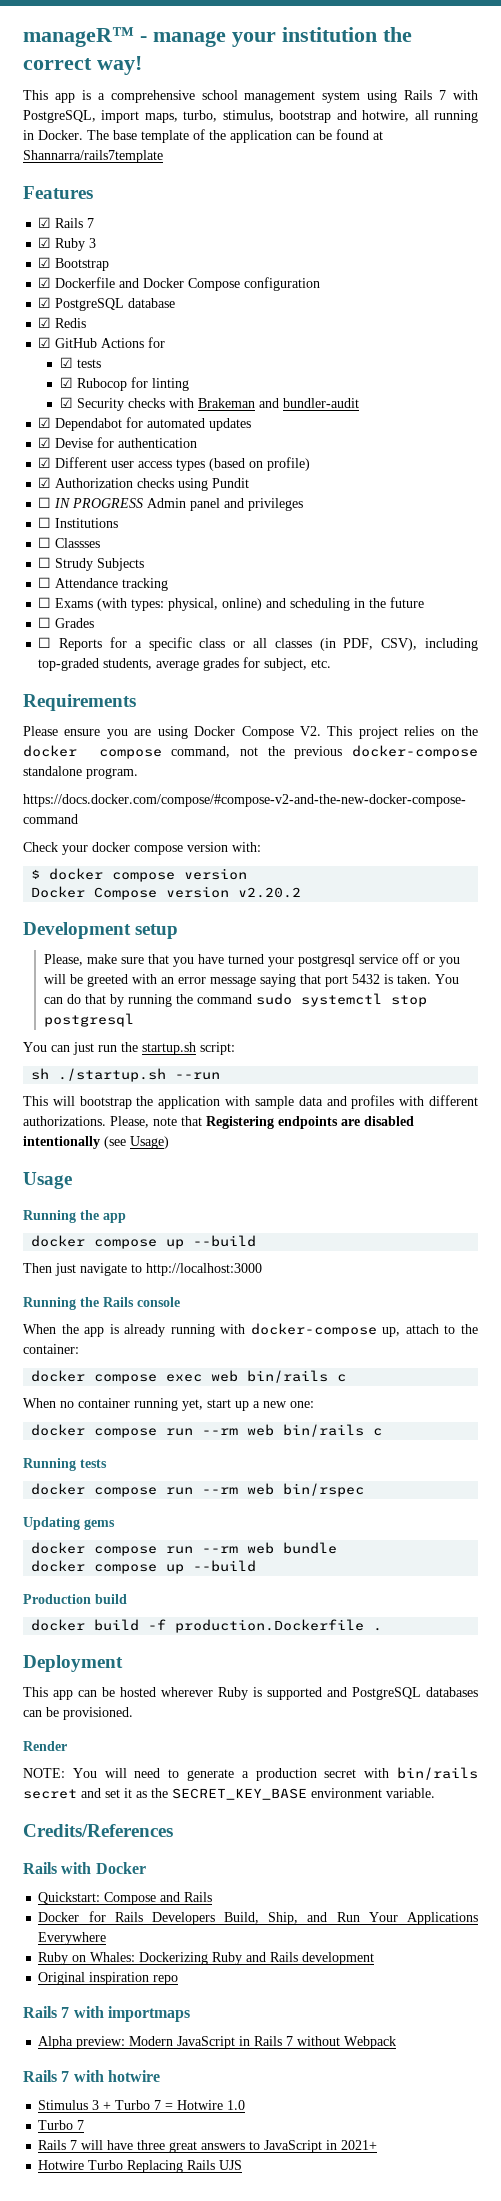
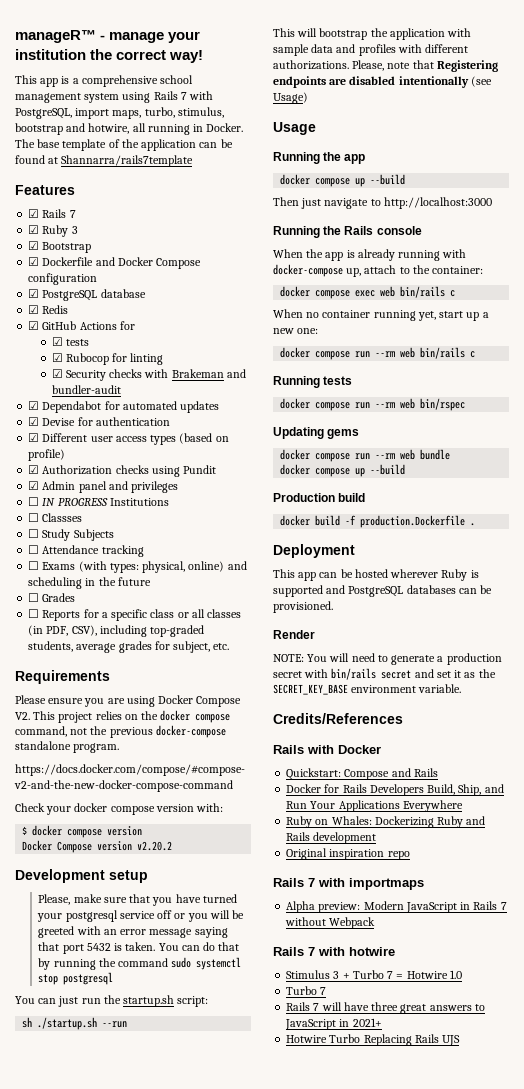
- ☐ IN PROGRESS Admin panel and privileges
+ ☑ Admin panel and privileges
- ☐ Institutions
+ ☐ IN PROGRESS Institutions
- ☐ Strudy Subjects
+ ☐ Study Subjects

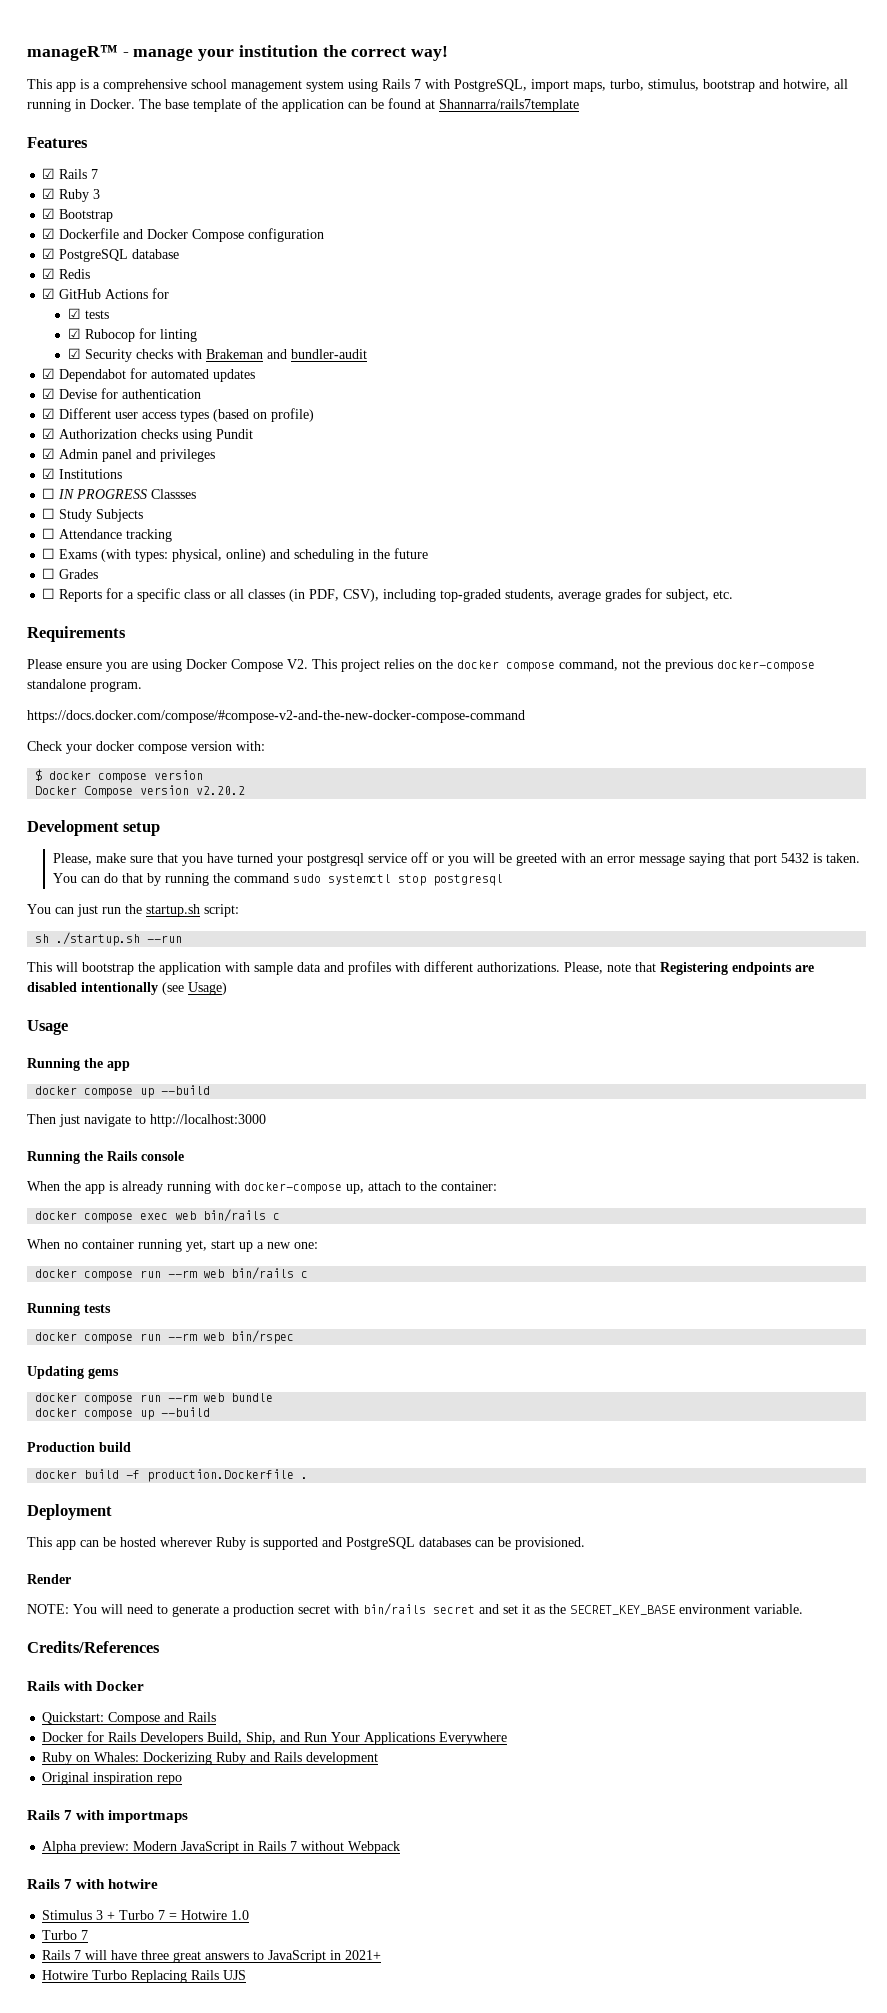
+ ☑ Institutions
- ☐ IN PROGRESS Institutions
- ☐ Classses
+ ☐ IN PROGRESS Classses

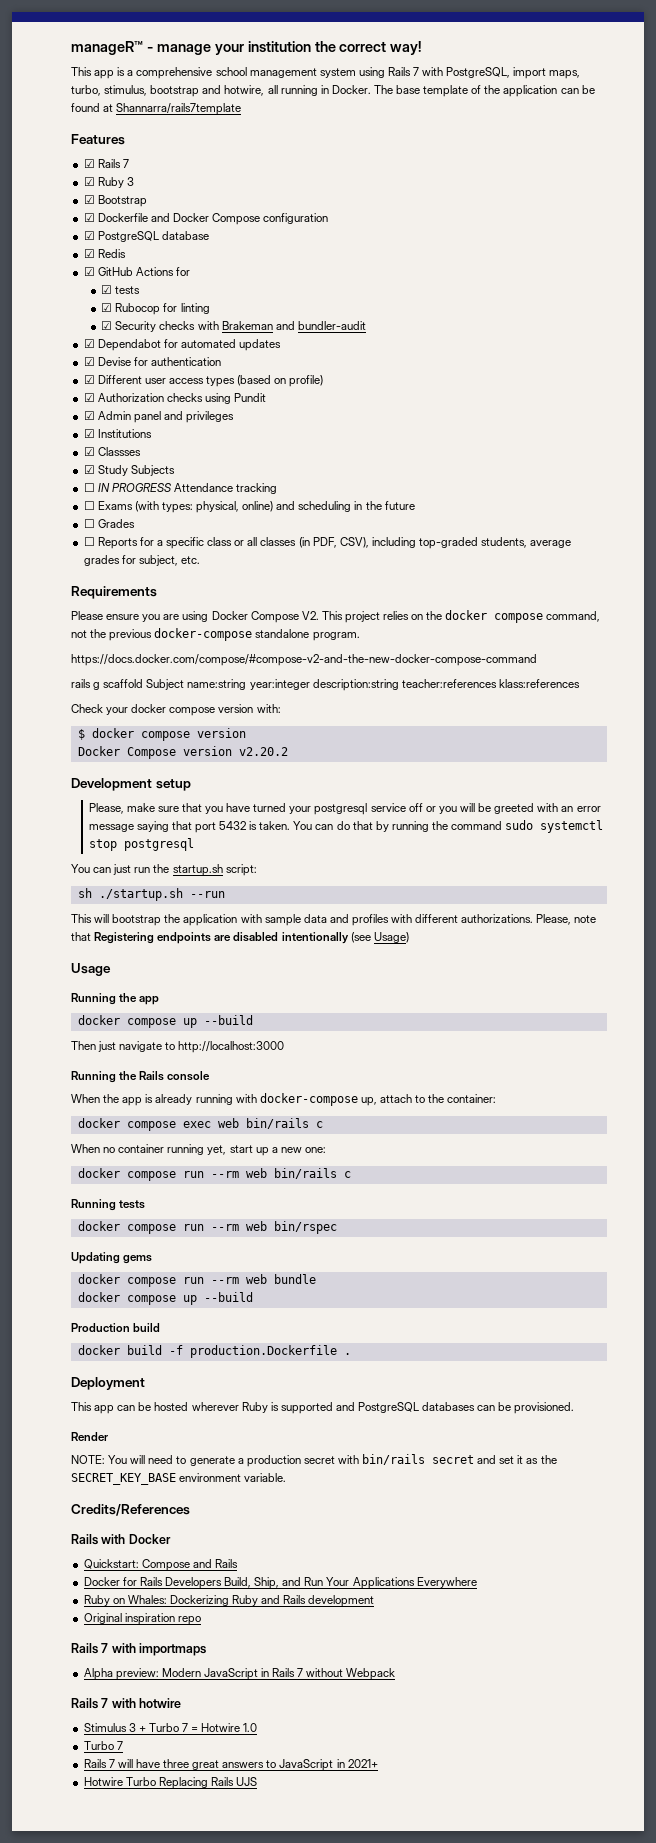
- ☐ IN PROGRESS Classses
+ ☑ Classses
- ☐ Study Subjects
+ ☑ Study Subjects
- ☐ Attendance tracking
+ ☐ IN PROGRESS Attendance tracking
+ rails g scaffold Subject name:string year:integer description:string teacher:references klass:references

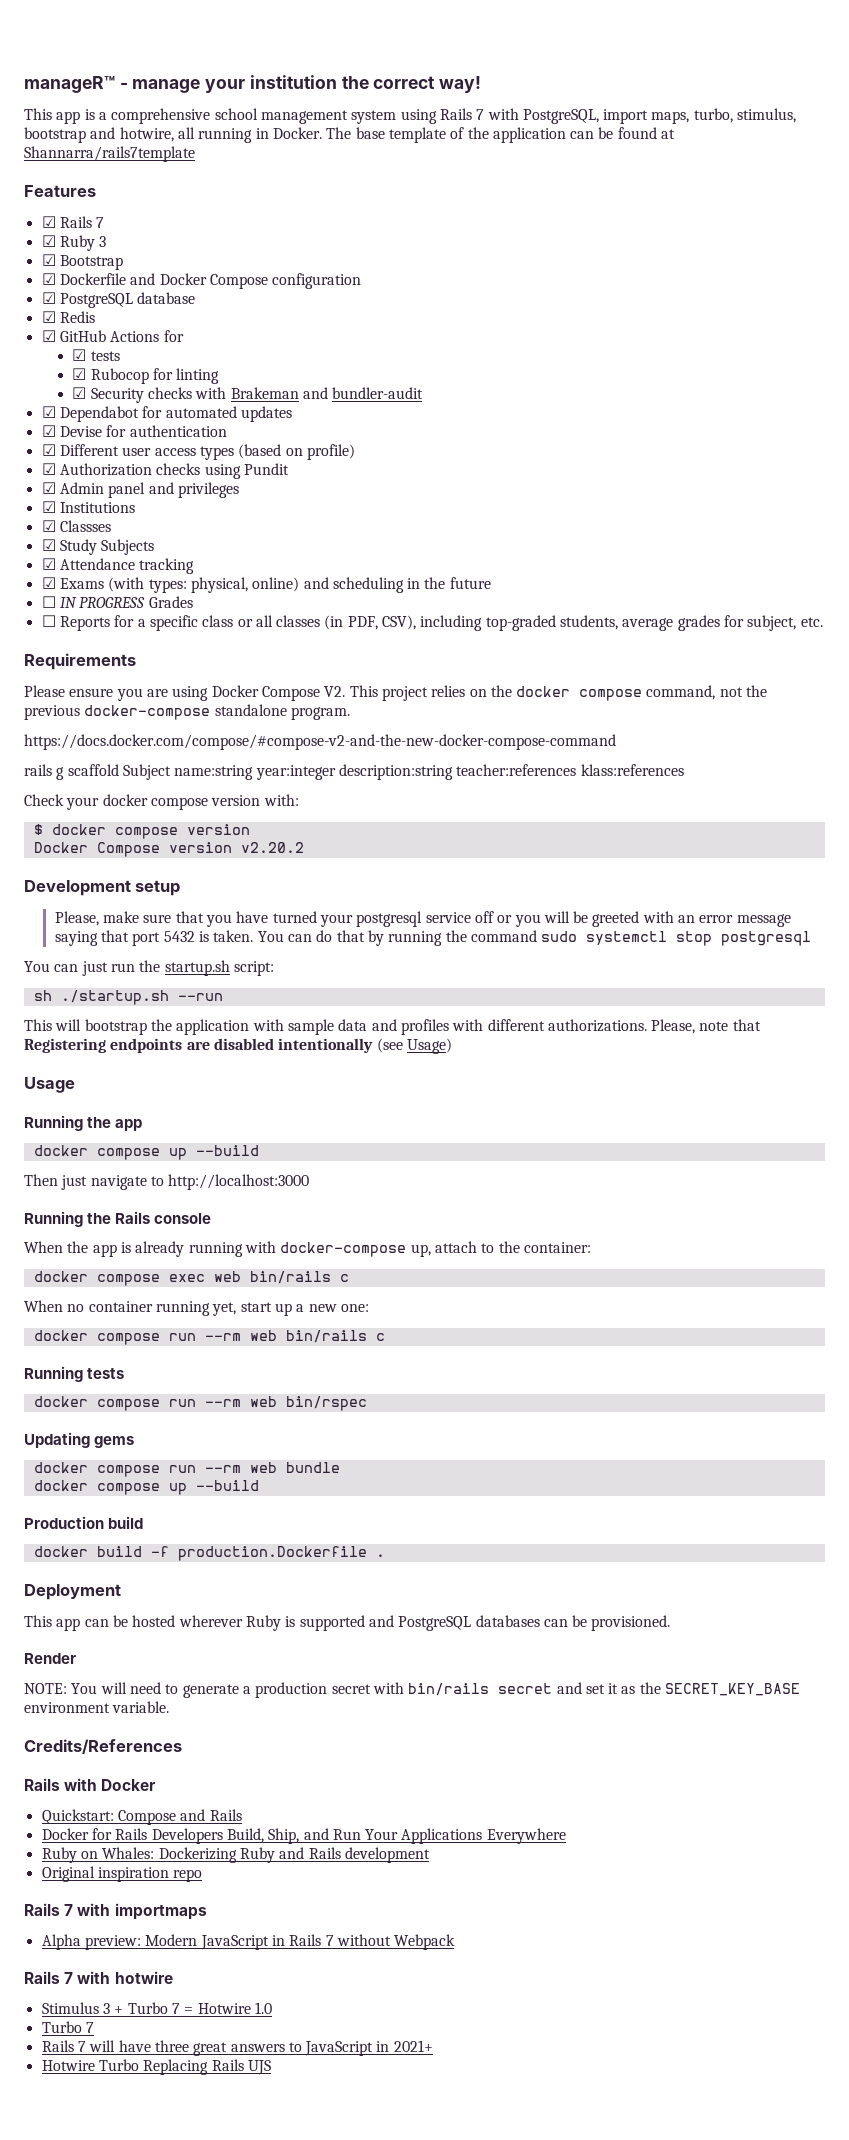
- ☐ IN PROGRESS Attendance tracking
+ ☑ Attendance tracking
- ☐ Exams (with types: physical, online) and scheduling in the future
+ ☑ Exams (with types: physical, online) and scheduling in the future
- ☐ Grades
+ ☐ IN PROGRESS Grades

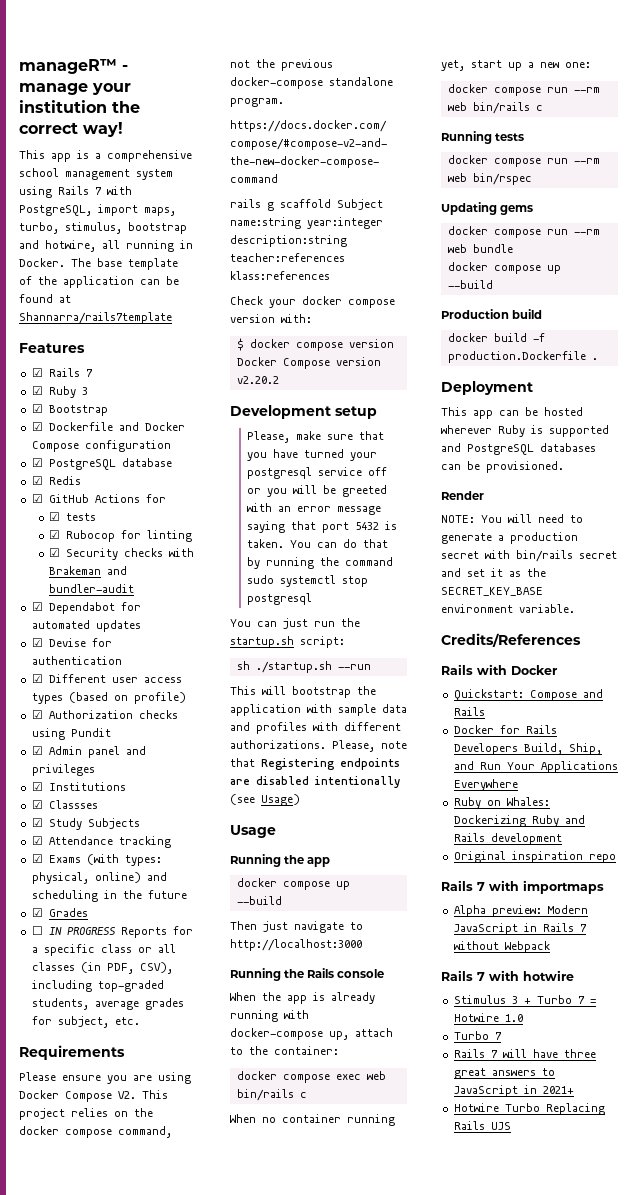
+ ☑ Grades
- ☐ IN PROGRESS Grades
- ☐ Reports for a specific class or all classes (in PDF, CSV), including top-graded students, average grades for subject, etc.
+ ☐ IN PROGRESS Reports for a specific class or all classes (in PDF, CSV), including top-graded students, average grades for subject, etc.

